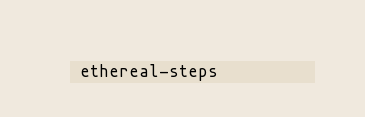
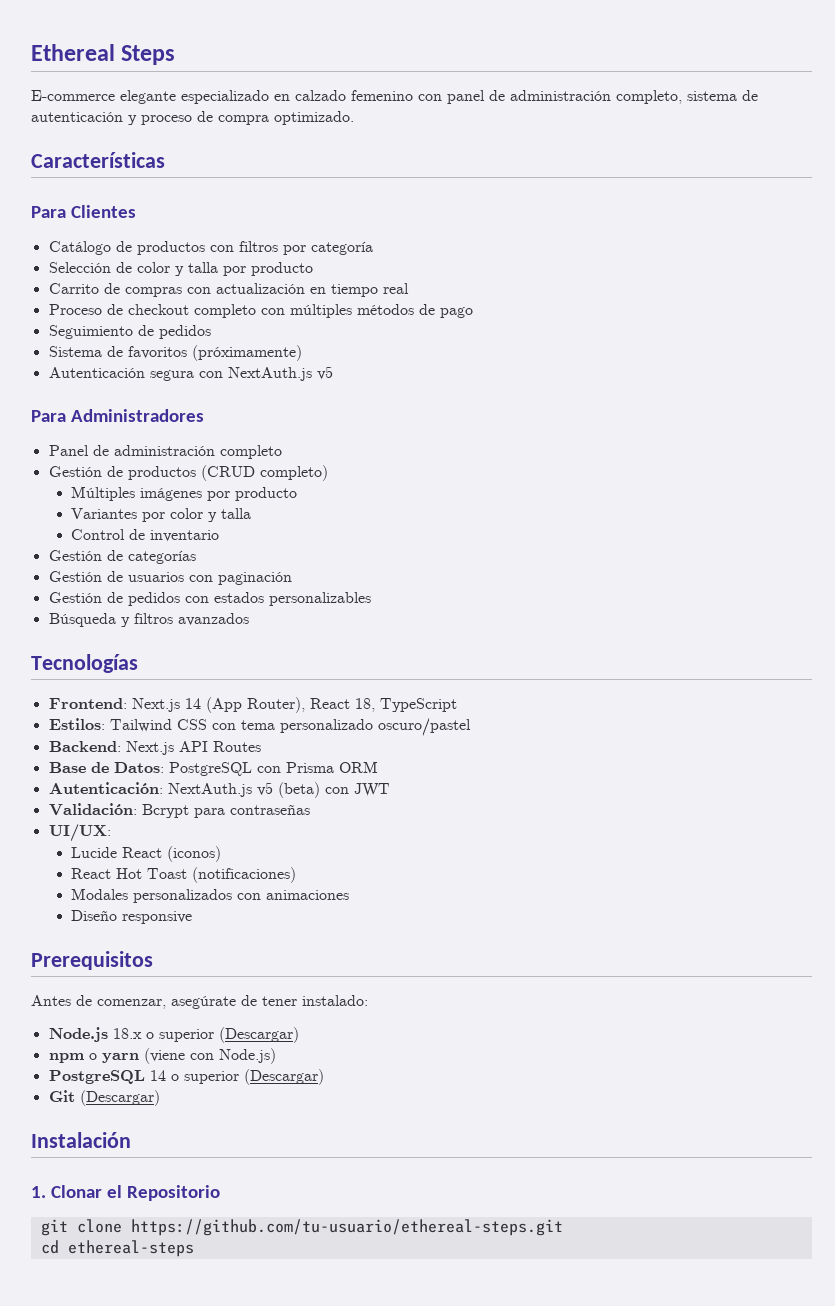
- ethereal-steps
+ Ethereal Steps
+ E-commerce elegante especializado en calzado femenino con panel de administración completo, sistema de autenticación y proceso de compra optimizado.
+ Características
+ Para Clientes
+ Catálogo de productos con filtros por categoría
+ Selección de color y talla por producto
+ Carrito de compras con actualización en tiempo real
+ Proceso de checkout completo con múltiples métodos de pago
+ Seguimiento de pedidos
+ Sistema de favoritos (próximamente)
+ Autenticación segura con NextAuth.js v5
+ Para Administradores
+ Panel de administración completo
+ Gestión de productos (CRUD completo)
+ Múltiples imágenes por producto
+ Variantes por color y talla
+ Control de inventario
+ Gestión de categorías
+ Gestión de usuarios con paginación
+ Gestión de pedidos con estados personalizables
+ Búsqueda y filtros avanzados
+ Tecnologías
+ Frontend: Next.js 14 (App Router), React 18, TypeScript
+ Estilos: Tailwind CSS con tema personalizado oscuro/pastel
+ Backend: Next.js API Routes
+ Base de Datos: PostgreSQL con Prisma ORM
+ Autenticación: NextAuth.js v5 (beta) con JWT
+ Validación: Bcrypt para contraseñas
+ UI/UX:
+ Lucide React (iconos)
+ React Hot Toast (notificaciones)
+ Modales personalizados con animaciones
+ Diseño responsive
+ Prerequisitos
+ Antes de comenzar, asegúrate de tener instalado:
+ Node.js 18.x o superior (Descargar)
+ npm o yarn (viene con Node.js)
+ PostgreSQL 14 o superior (Descargar)
+ Git (Descargar)
+ Instalación
+ 1. Clonar el Repositorio
+ git clone https://github.com/tu-usuario/ethereal-steps.git
+ cd ethereal-steps

